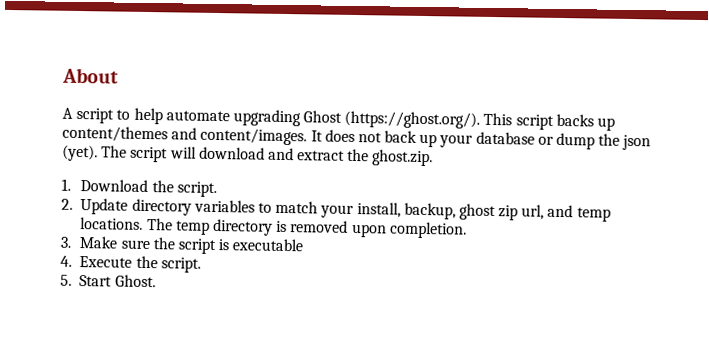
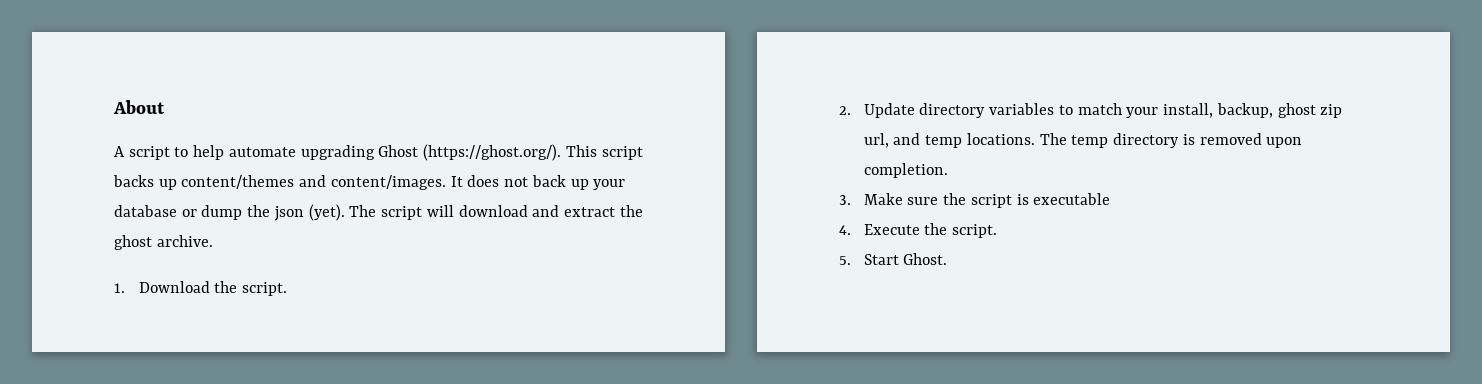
- The script will download and extract the ghost.zip.
+ The script will download and extract the ghost archive.

